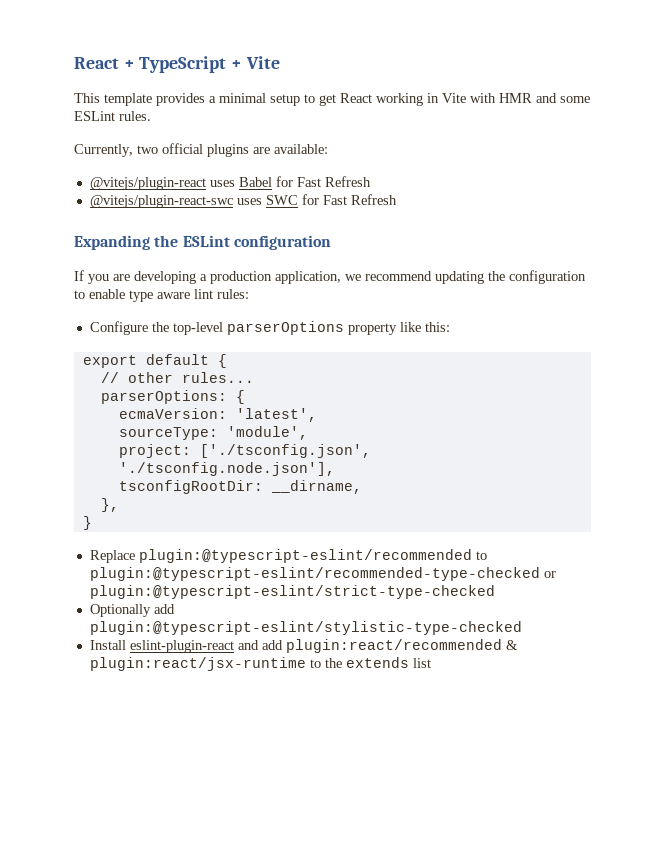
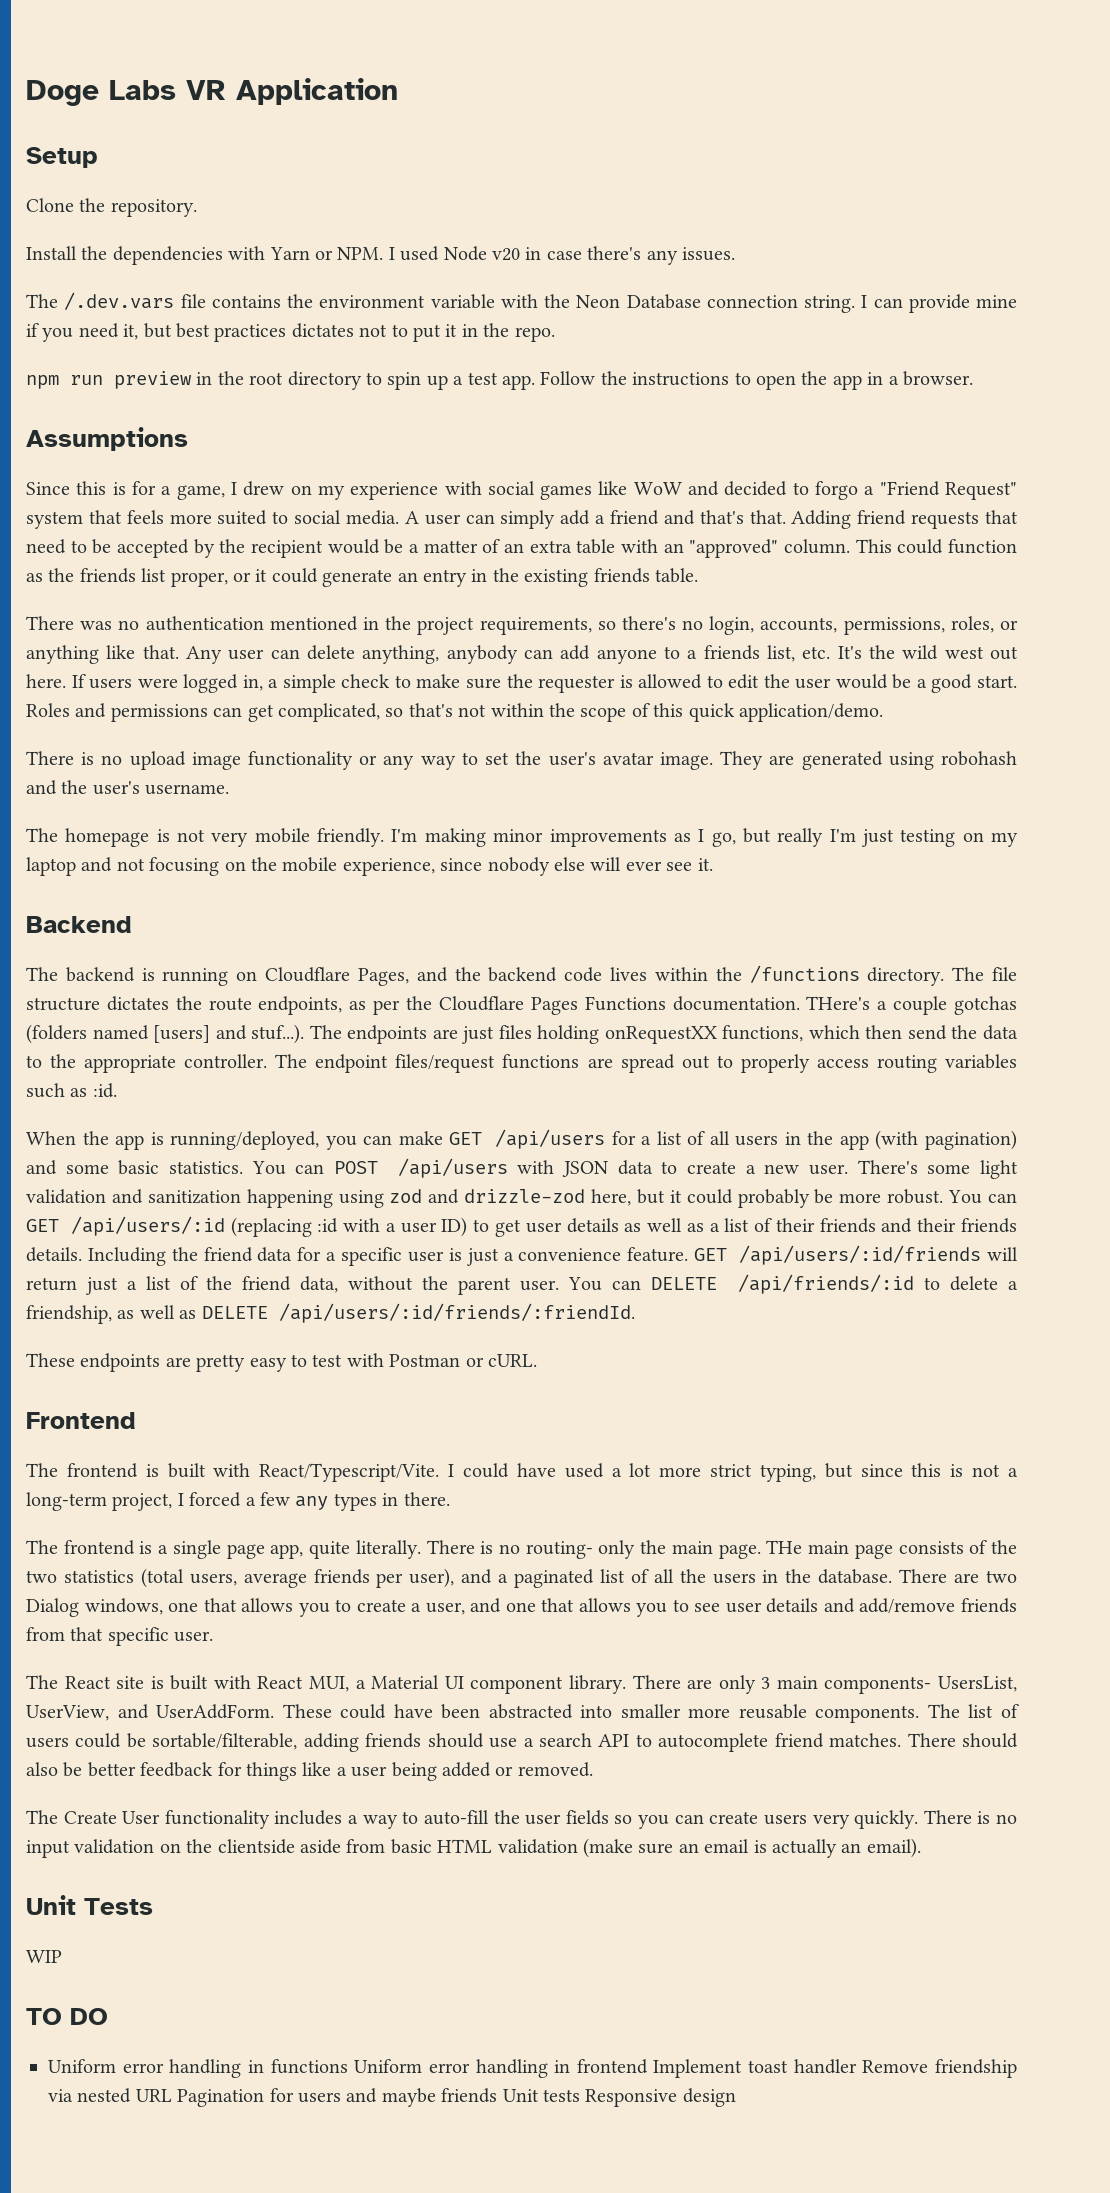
- React + TypeScript + Vite
- This template provides a minimal setup to get React working in Vite with HMR and some ESLint rules.
- Currently, two official plugins are available:
- @vitejs/plugin-react uses Babel for Fast Refresh
- @vitejs/plugin-react-swc uses SWC for Fast Refresh
- Expanding the ESLint configuration
- If you are developing a production application, we recommend updating the configuration to enable type aware lint rules:
- Configure the top-level parserOptions property like this:
- export default {
- // other rules...
- parserOptions: {
- ecmaVersion: 'latest',
- sourceType: 'module',
- project: ['./tsconfig.json', './tsconfig.node.json'],
- tsconfigRootDir: __dirname,
- },
- }
- Replace plugin:@typescript-eslint/recommended to plugin:@typescript-eslint/recommended-type-checked or plugin:@typescript-eslint/strict-type-checked
- Optionally add plugin:@typescript-eslint/stylistic-type-checked
- Install eslint-plugin-react and add plugin:react/recommended & plugin:react/jsx-runtime to the extends list
+ Doge Labs VR Application
+ Setup
+ Clone the repository.
+ Install the dependencies with Yarn or NPM. I used Node v20 in case there's any issues.
+ The /.dev.vars file contains the environment variable with the Neon Database connection string. I can provide mine if you need it, but best practices dictates not to put it in the repo.
+ npm run preview in the root directory to spin up a test app. Follow the instructions to open the app in a browser.
+ Assumptions
+ Since this is for a game, I drew on my experience with social games like WoW and decided to forgo a "Friend Request" system that feels more suited to social media. A user can simply add a friend and that's that. Adding friend requests that need to be accepted by the recipient would be a matter of an extra table with an "approved" column. This could function as the friends list proper, or it could generate an entry in the existing friends table.
+ There was no authentication mentioned in the project requirements, so there's no login, accounts, permissions, roles, or anything like that. Any user can delete anything, anybody can add anyone to a friends list, etc. It's the wild west out here. If users were logged in, a simple check to make sure the requester is allowed to edit the user would be a good start. Roles and permissions can get complicated, so that's not within the scope of this quick application/demo.
+ There is no upload image functionality or any way to set the user's avatar image. They are generated using robohash and the user's username.
+ The homepage is not very mobile friendly. I'm making minor improvements as I go, but really I'm just testing on my laptop and not focusing on the mobile experience, since nobody else will ever see it.
+ Backend
+ The backend is running on Cloudflare Pages, and the backend code lives within the /functions directory. The file structure dictates the route endpoints, as per the Cloudflare Pages Functions documentation. THere's a couple gotchas (folders named [users] and stuf...). The endpoints are just files holding onRequestXX functions, which then send the data to the appropriate controller. The endpoint files/request functions are spread out to properly access routing variables such as :id.
+ When the app is running/deployed, you can make GET /api/users for a list of all users in the app (with pagination) and some basic statistics. You can POST /api/users with JSON data to create a new user. There's some light validation and sanitization happening using zod and drizzle-zod here, but it could probably be more robust. You can GET /api/users/:id (replacing :id with a user ID) to get user details as well as a list of their friends and their friends details. Including the friend data for a specific user is just a convenience feature. GET /api/users/:id/friends will return just a list of the friend data, without the parent user. You can DELETE /api/friends/:id to delete a friendship, as well as DELETE /api/users/:id/friends/:friendId.
+ These endpoints are pretty easy to test with Postman or cURL.
+ Frontend
+ The frontend is built with React/Typescript/Vite. I could have used a lot more strict typing, but since this is not a long-term project, I forced a few any types in there.
+ The frontend is a single page app, quite literally. There is no routing- only the main page. THe main page consists of the two statistics (total users, average friends per user), and a paginated list of all the users in the database. There are two Dialog windows, one that allows you to create a user, and one that allows you to see user details and add/remove friends from that specific user.
+ The React site is built with React MUI, a Material UI component library. There are only 3 main components- UsersList, UserView, and UserAddForm. These could have been abstracted into smaller more reusable components. The list of users could be sortable/filterable, adding friends should use a search API to autocomplete friend matches. There should also be better feedback for things like a user being added or removed.
+ The Create User functionality includes a way to auto-fill the user fields so you can create users very quickly. There is no input validation on the clientside aside from basic HTML validation (make sure an email is actually an email).
+ Unit Tests
+ WIP
+ TO DO
+ Uniform error handling in functions Uniform error handling in frontend Implement toast handler Remove friendship via nested URL Pagination for users and maybe friends Unit tests Responsive design

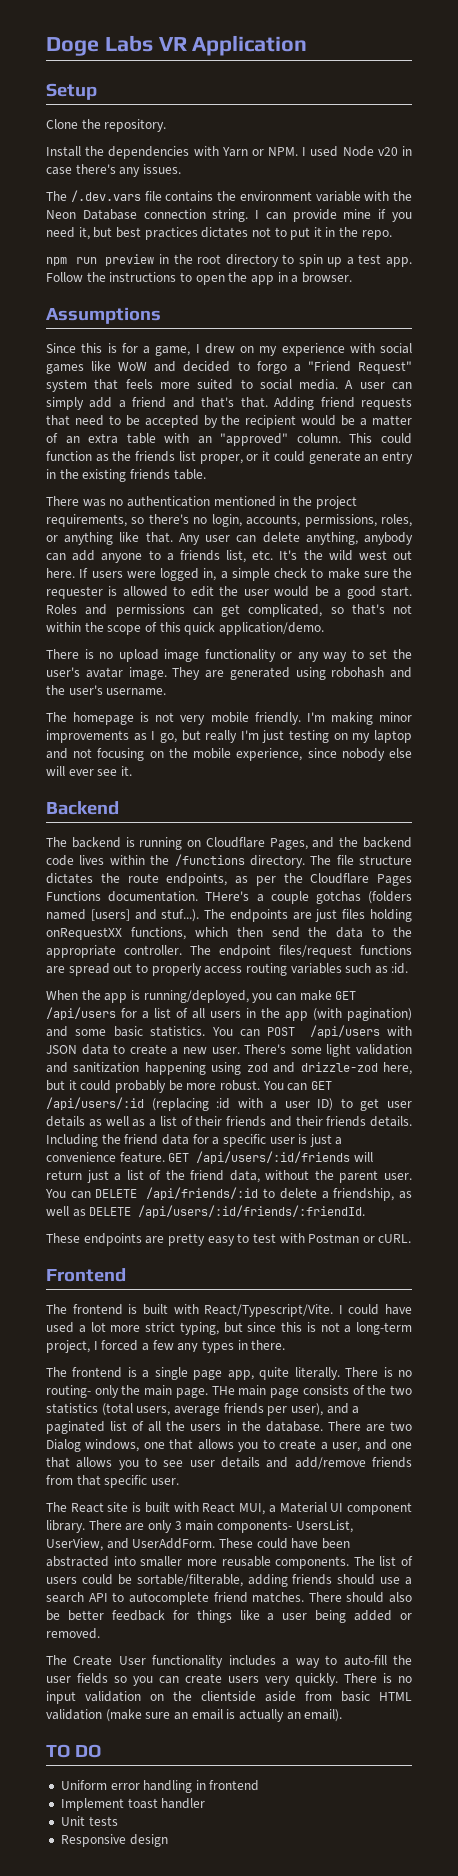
- Unit Tests
- WIP
- Uniform error handling in functions Uniform error handling in frontend Implement toast handler Remove friendship via nested URL Pagination for users and maybe friends Unit tests Responsive design
+ Uniform error handling in frontend
+ Implement toast handler
+ Unit tests
+ Responsive design

